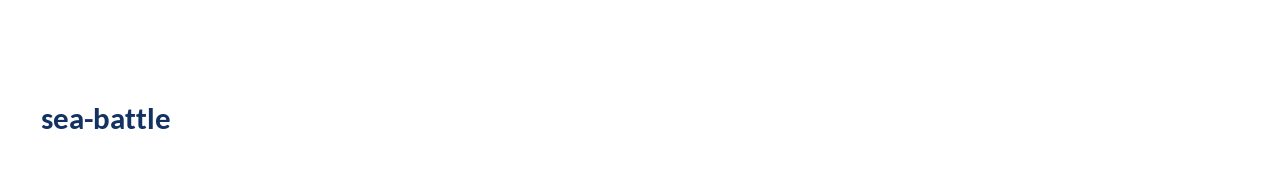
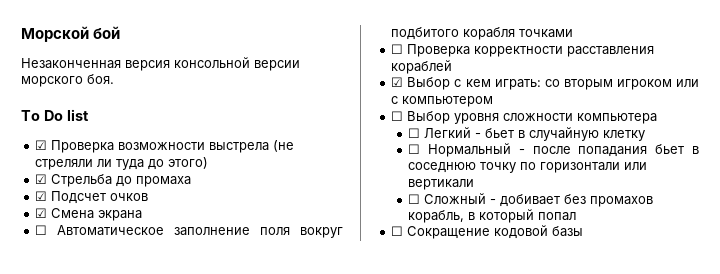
- sea-battle
+ Морской бой
+ Незаконченная версия консольной версии морского боя.
+ To Do list
+ ☑ Проверка возможности выстрела (не стреляли ли туда до этого)
+ ☑ Стрельба до промаха
+ ☑ Подсчет очков
+ ☑ Смена экрана
+ ☐ Автоматическое заполнение поля вокруг подбитого корабля точками
+ ☐ Проверка корректности расставления кораблей
+ ☑ Выбор с кем играть: со вторым игроком или с компьютером
+ ☐ Выбор уровня сложности компьютера
+ ☐ Легкий - бьет в случайную клетку
+ ☐ Нормальный - после попадания бьет в соседнюю точку по горизонтали или вертикали
+ ☐ Сложный - добивает без промахов корабль, в который попал
+ ☐ Сокращение кодовой базы

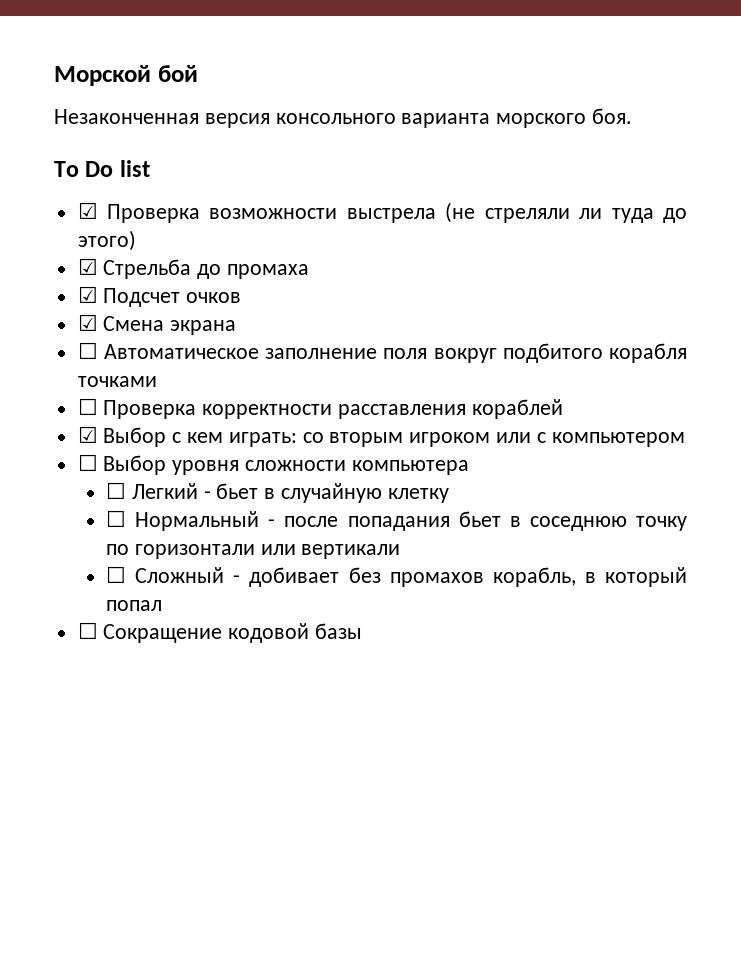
- Незаконченная версия консольной версии морского боя.
+ Незаконченная версия консольного варианта морского боя.

